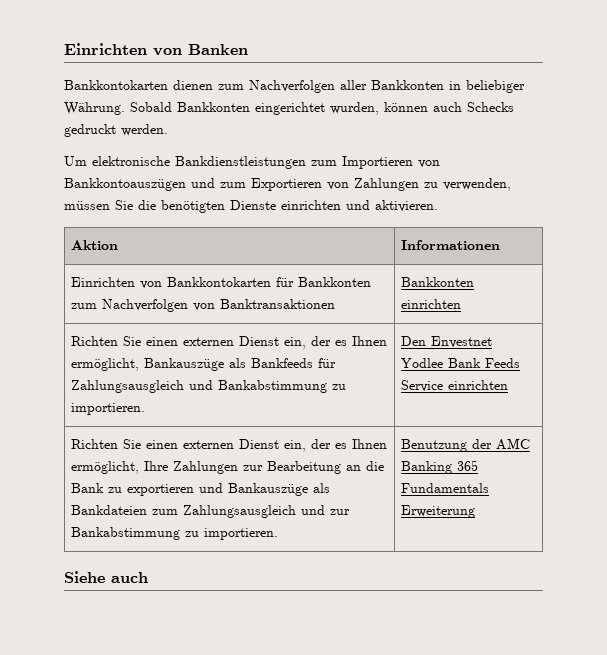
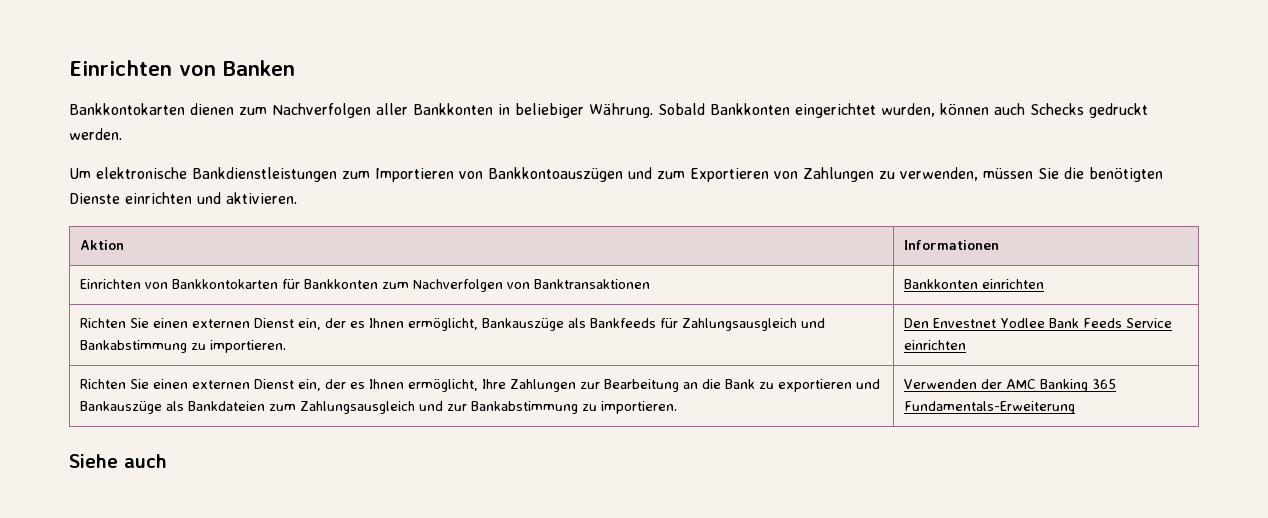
- Richten Sie einen externen Dienst ein, der es Ihnen ermöglicht, Ihre Zahlungen zur Bearbeitung an die Bank zu exportieren und Bankauszüge als Bankdateien zum Zahlungsausgleich und zur Bankabstimmung zu importieren. | Benutzung der AMC Banking 365 Fundamentals Erweiterung
+ Richten Sie einen externen Dienst ein, der es Ihnen ermöglicht, Ihre Zahlungen zur Bearbeitung an die Bank zu exportieren und Bankauszüge als Bankdateien zum Zahlungsausgleich und zur Bankabstimmung zu importieren. | Verwenden der AMC Banking 365 Fundamentals-Erweiterung

